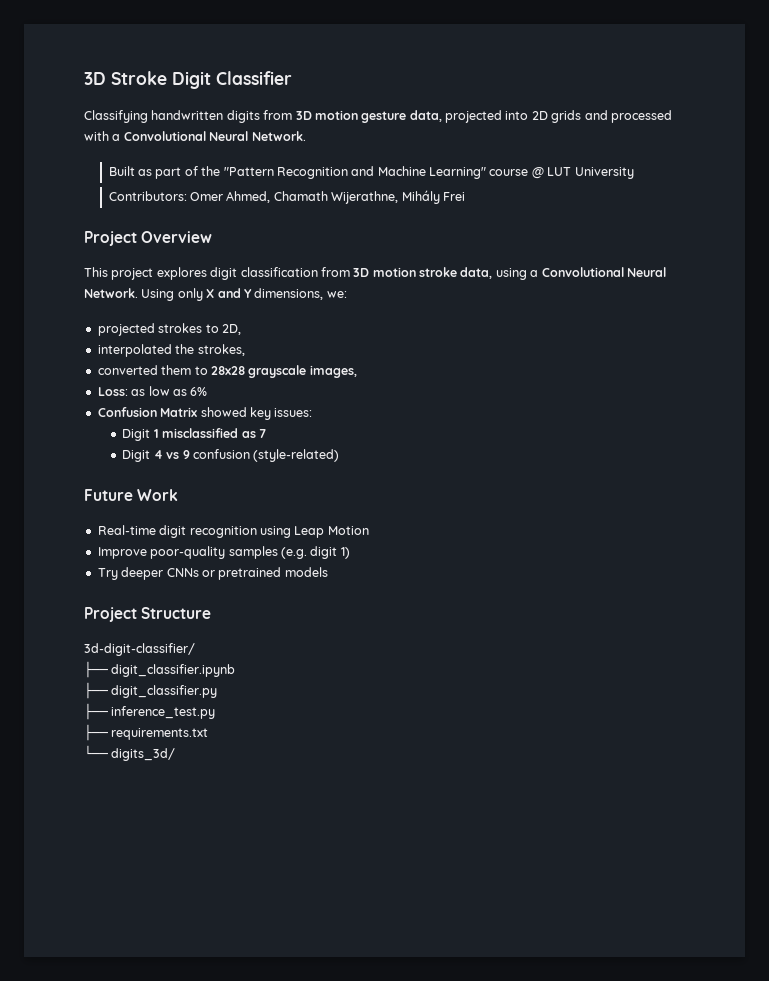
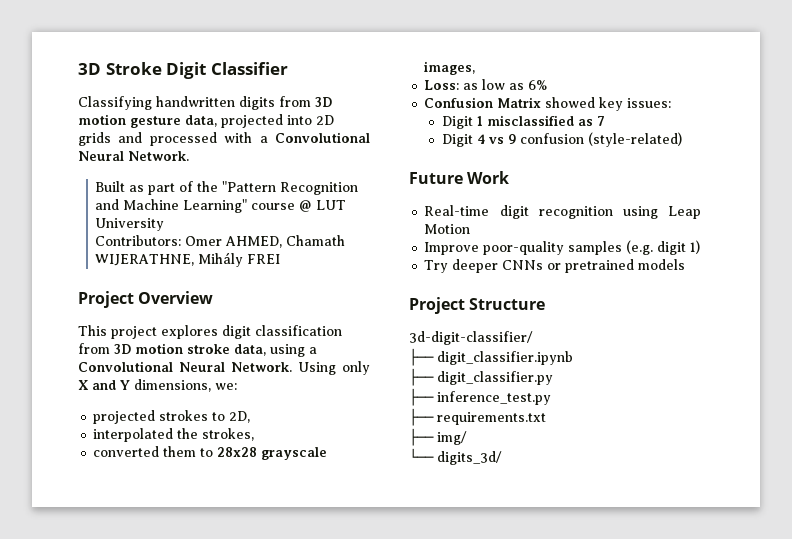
- Contributors: Omer Ahmed, Chamath Wijerathne, Mihály Frei
+ Contributors: Omer AHMED, Chamath WIJERATHNE, Mihály FREI
+ ├── img/

